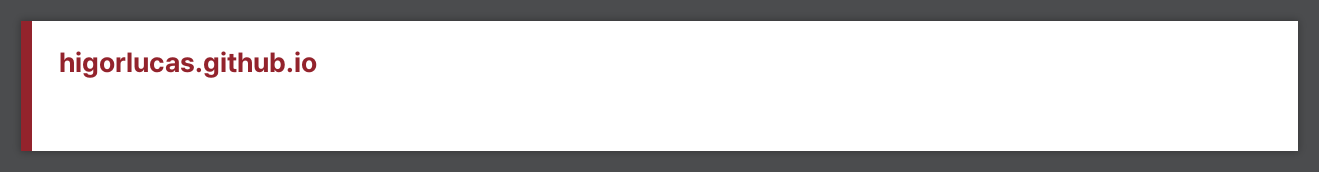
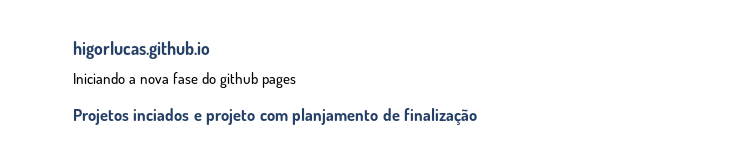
+ Iniciando a nova fase do github pages
+ Projetos inciados e projeto com planjamento de finalização

